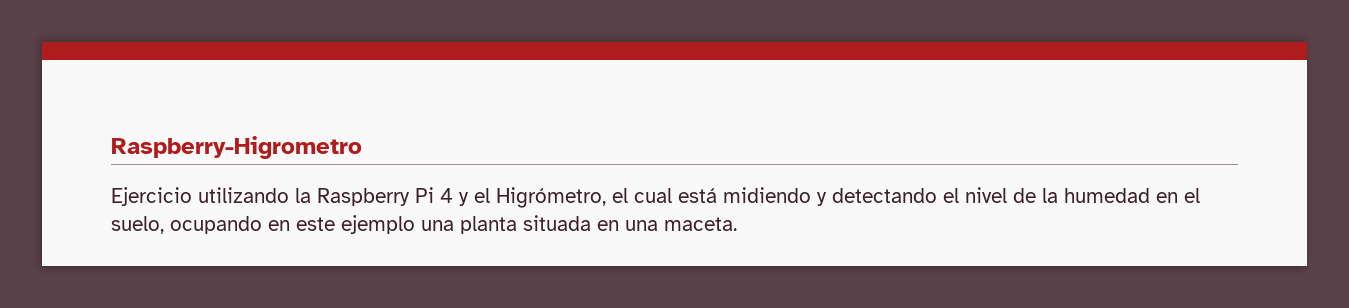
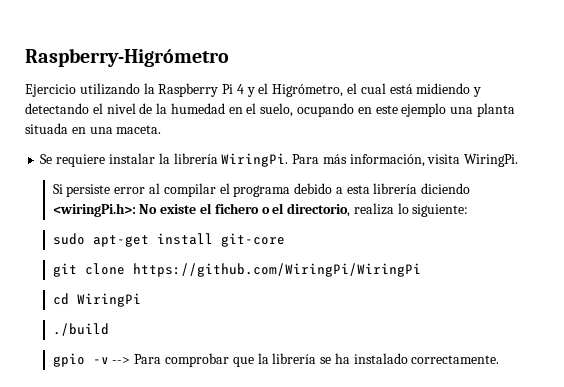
- Raspberry-Higrometro
+ Raspberry-Higrómetro
+ Se requiere instalar la librería WiringPi. Para más información, visita WiringPi.
+ Si persiste error al compilar el programa debido a esta librería diciendo <wiringPi.h>: No existe el fichero o el directorio, realiza lo siguiente:
+ sudo apt-get install git-core
+ git clone https://github.com/WiringPi/WiringPi
+ cd WiringPi
+ ./build
+ gpio -v --> Para comprobar que la librería se ha instalado correctamente.

